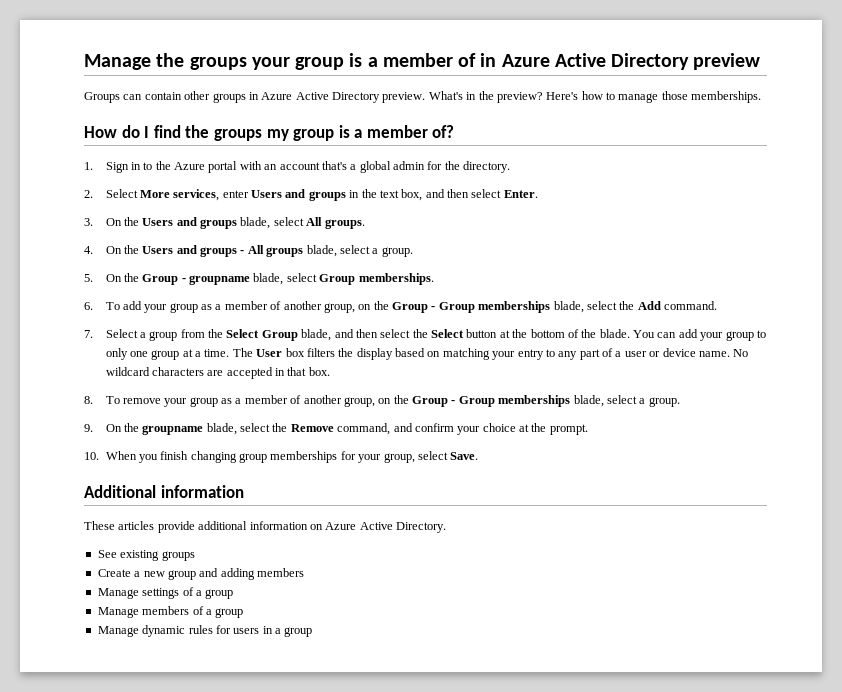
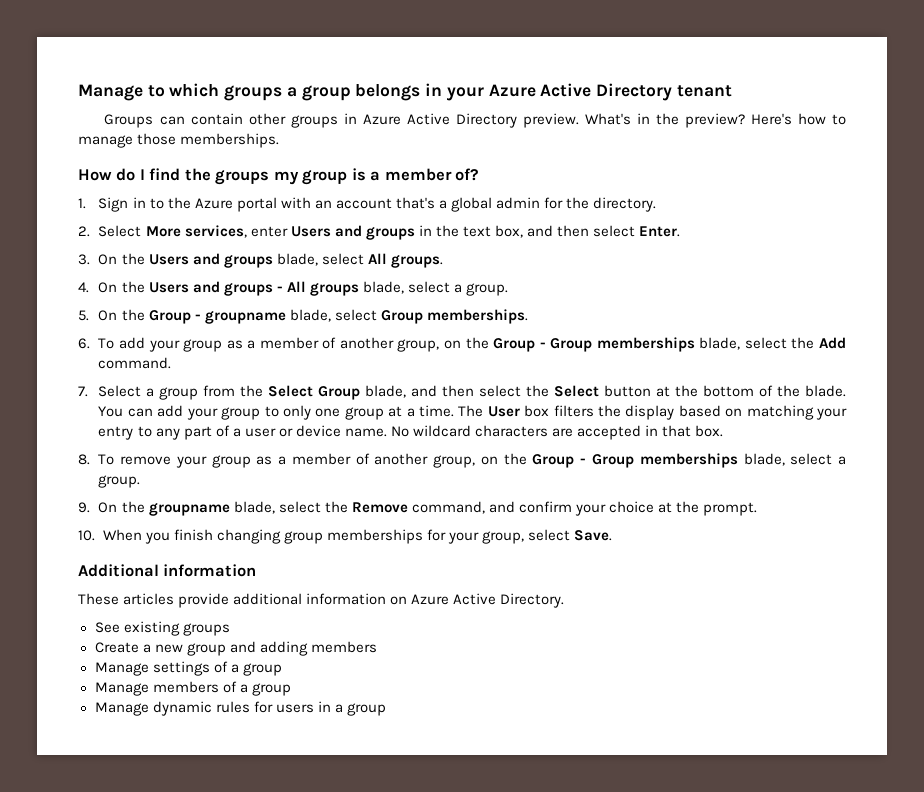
- Manage the groups your group is a member of in Azure Active Directory preview
+ Manage to which groups a group belongs in your Azure Active Directory tenant

